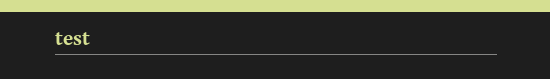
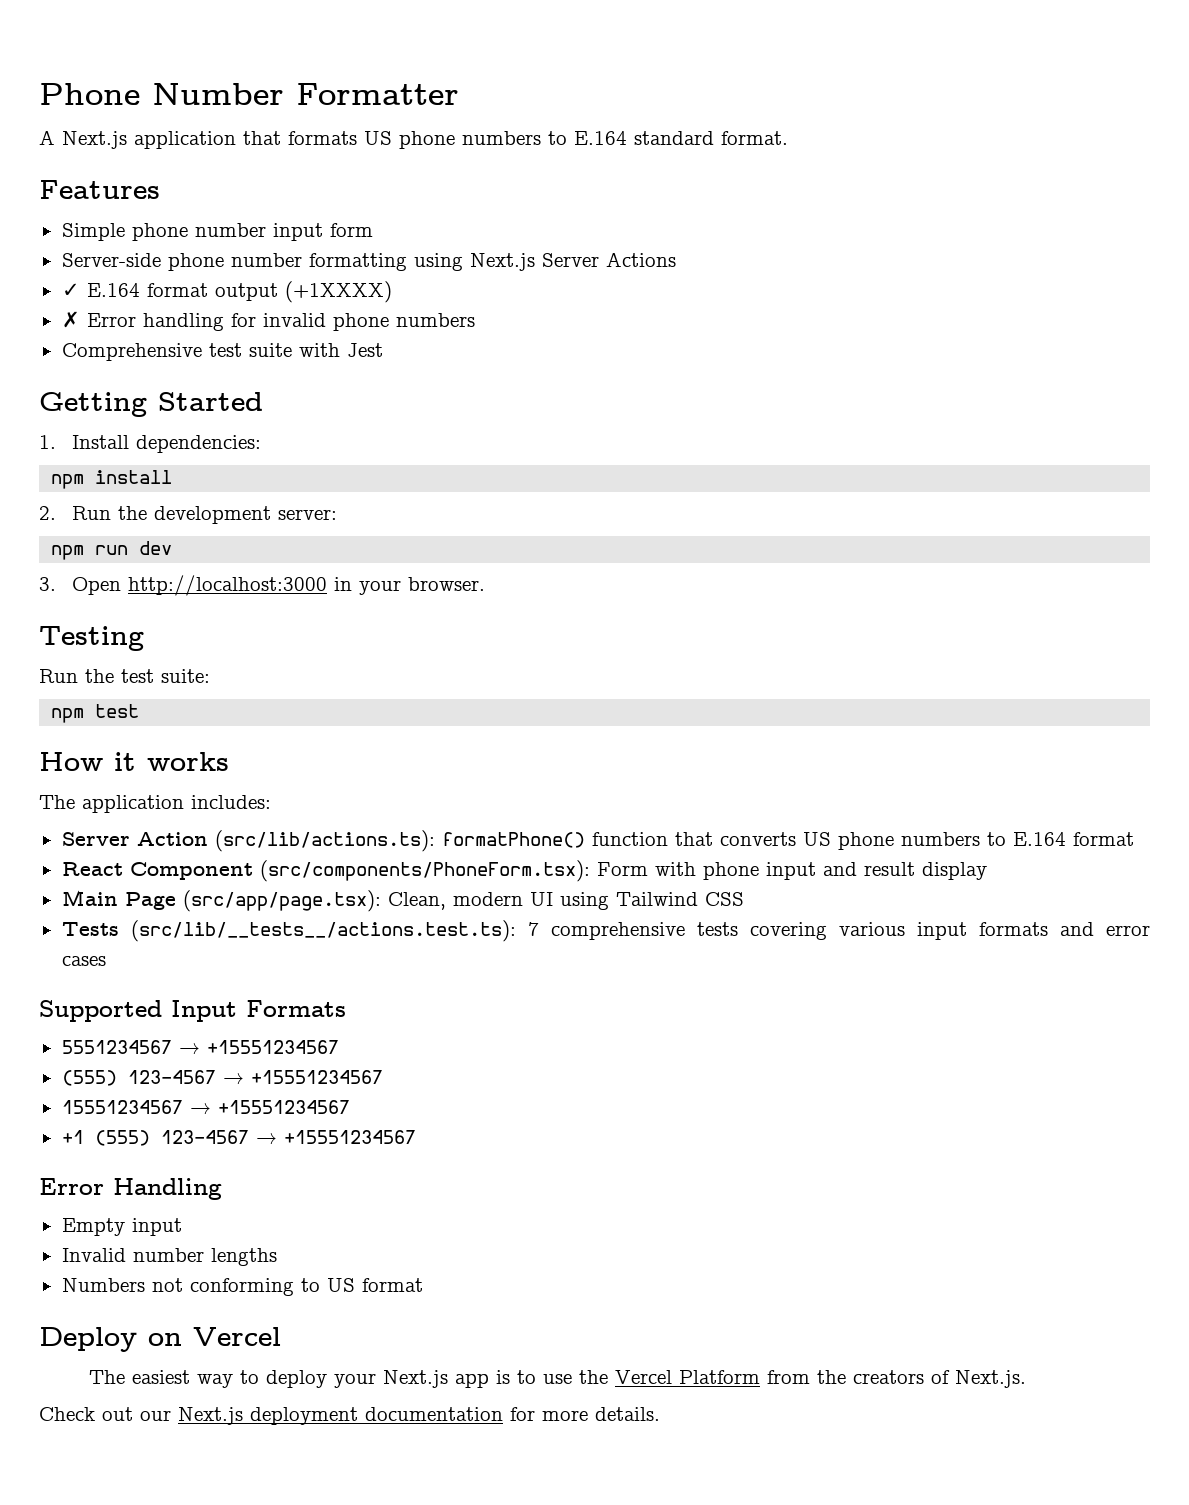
- test
+ Phone Number Formatter
+ A Next.js application that formats US phone numbers to E.164 standard format.
+ Features
+ Simple phone number input form
+ Server-side phone number formatting using Next.js Server Actions
+ ✓ E.164 format output (+1XXXX)
+ ✗ Error handling for invalid phone numbers
+ Comprehensive test suite with Jest
+ Getting Started
+ 1. Install dependencies:
+ npm install
+ 2. Run the development server:
+ npm run dev
+ 3. Open http://localhost:3000 in your browser.
+ Testing
+ Run the test suite:
+ npm test
+ How it works
+ The application includes:
+ Server Action (src/lib/actions.ts): formatPhone() function that converts US phone numbers to E.164 format
+ React Component (src/components/PhoneForm.tsx): Form with phone input and result display
+ Main Page (src/app/page.tsx): Clean, modern UI using Tailwind CSS
+ Tests (src/lib/__tests__/actions.test.ts): 7 comprehensive tests covering various input formats and error cases
+ Supported Input Formats
+ 5551234567 → +15551234567
+ (555) 123-4567 → +15551234567
+ 15551234567 → +15551234567
+ +1 (555) 123-4567 → +15551234567
+ Error Handling
+ Empty input
+ Invalid number lengths
+ Numbers not conforming to US format
+ Deploy on Vercel
+ The easiest way to deploy your Next.js app is to use the Vercel Platform from the creators of Next.js.
+ Check out our Next.js deployment documentation for more details.

